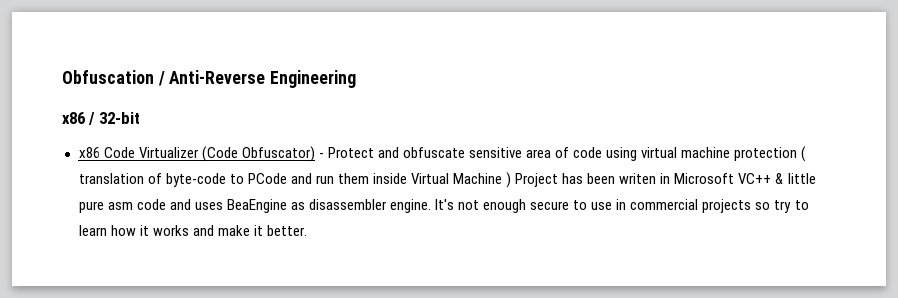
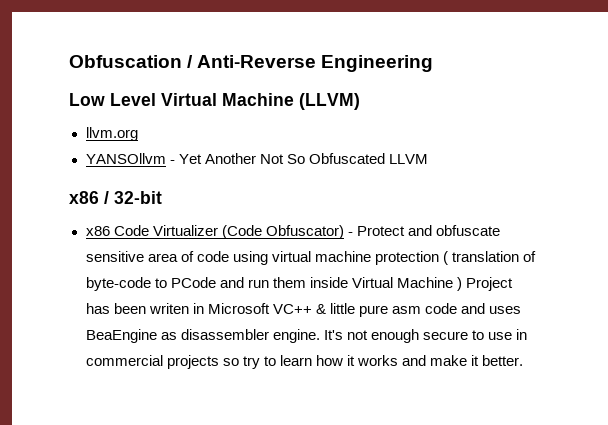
+ Low Level Virtual Machine (LLVM)
+ llvm.org
+ YANSOllvm - Yet Another Not So Obfuscated LLVM

